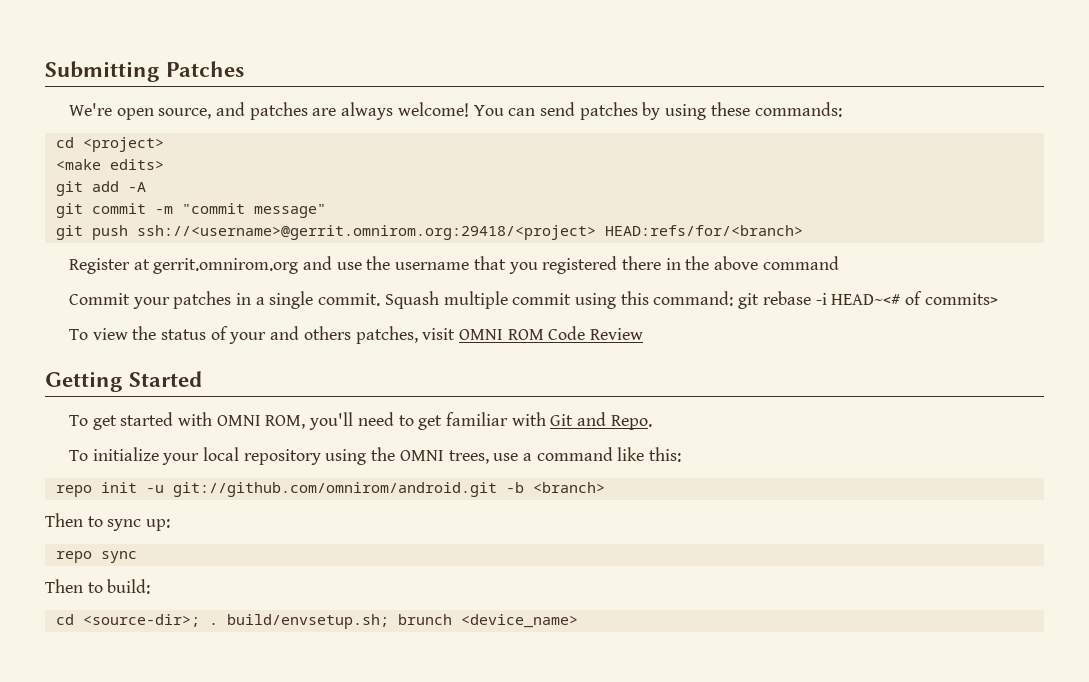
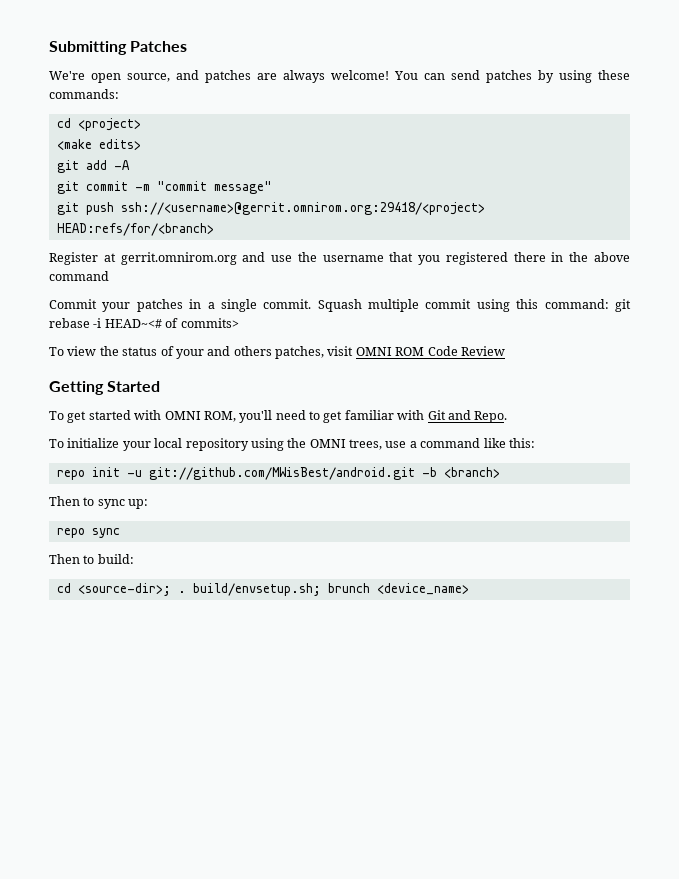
- repo init -u git://github.com/omnirom/android.git -b <branch>
+ repo init -u git://github.com/MWisBest/android.git -b <branch>

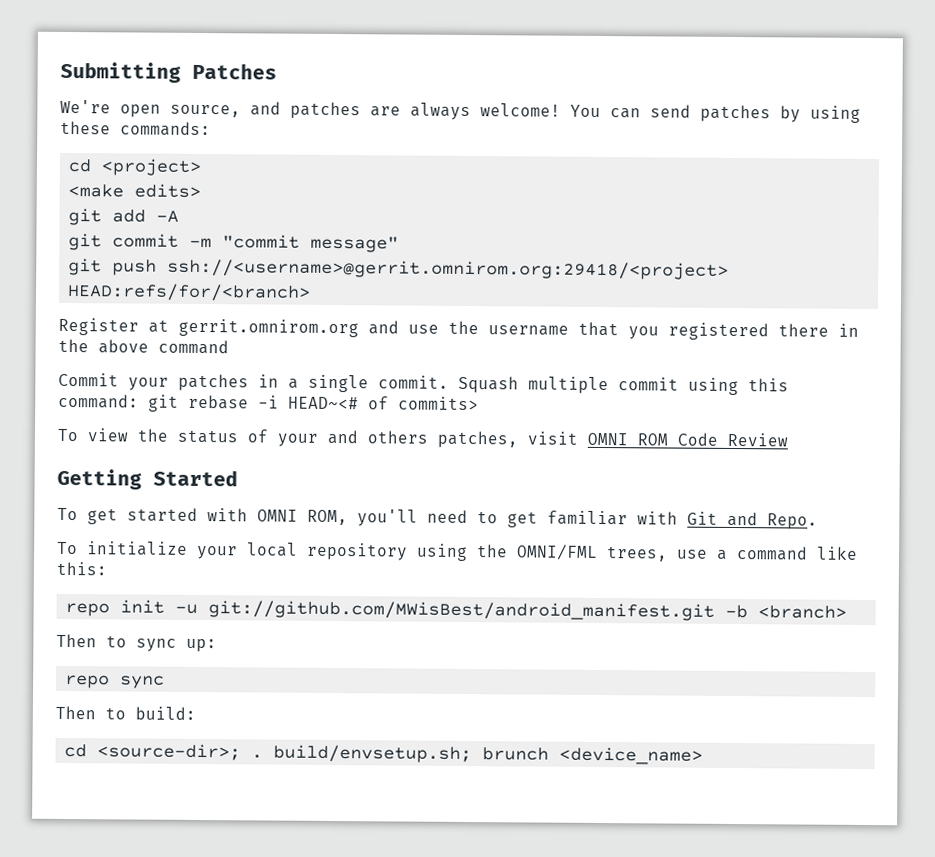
- To initialize your local repository using the OMNI trees, use a command like this:
+ To initialize your local repository using the OMNI/FML trees, use a command like this:
- repo init -u git://github.com/MWisBest/android.git -b <branch>
+ repo init -u git://github.com/MWisBest/android_manifest.git -b <branch>

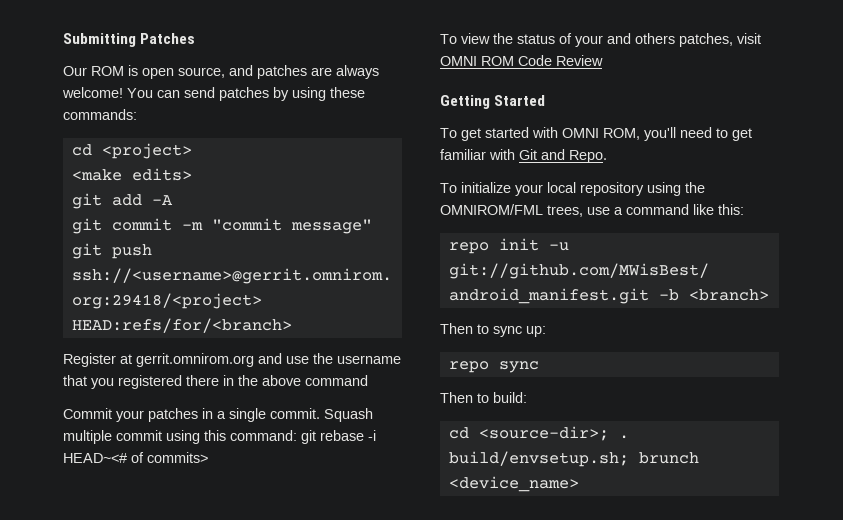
- We're open source, and patches are always welcome!
+ Our ROM is open source, and patches are always welcome!
- To initialize your local repository using the OMNI/FML trees, use a command like this:
+ To initialize your local repository using the OMNIROM/FML trees, use a command like this:

